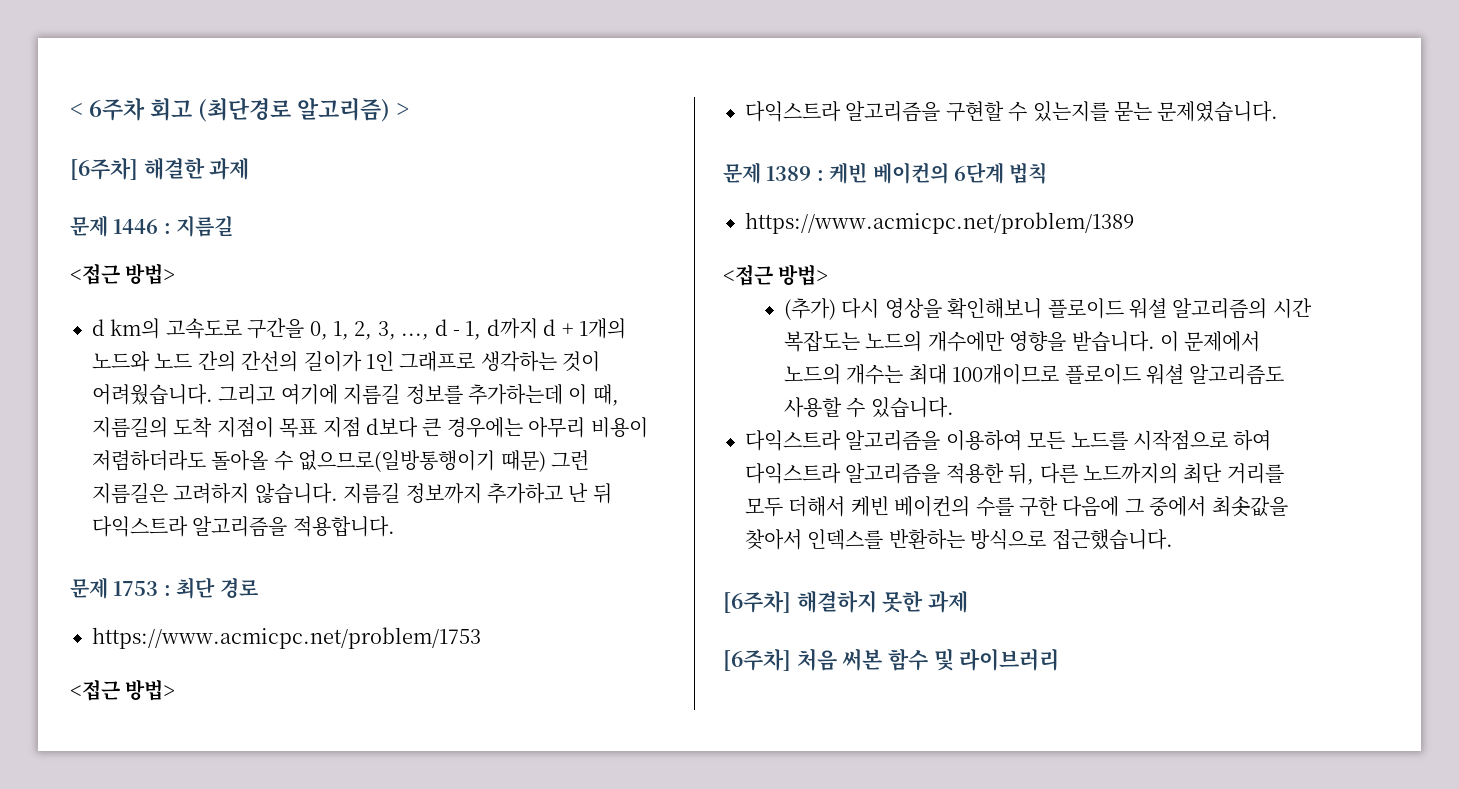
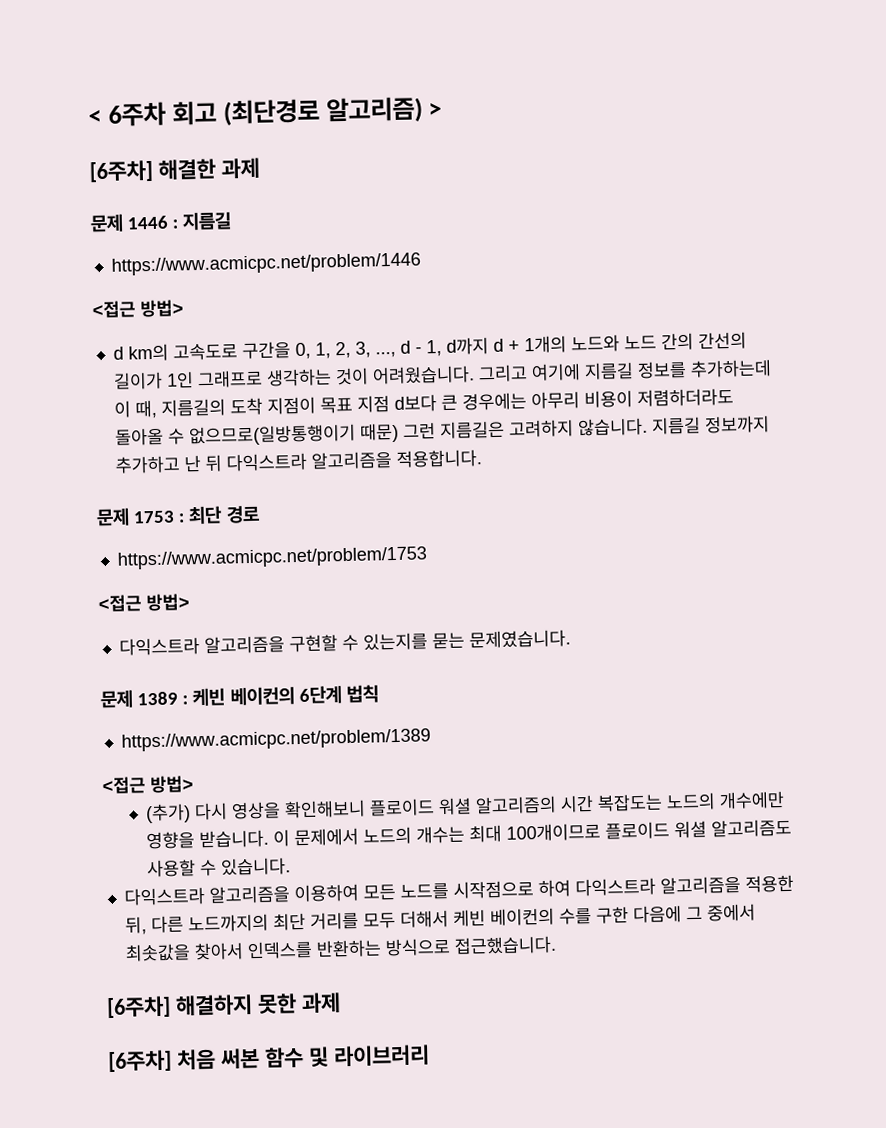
+ https://www.acmicpc.net/problem/1446

